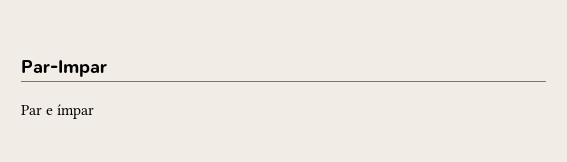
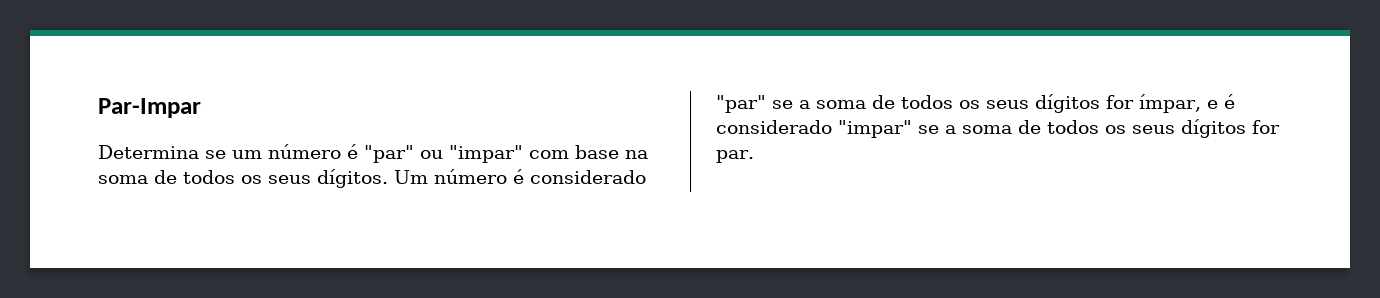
- Par e ímpar
+ Determina se um número é "par" ou "impar" com base na soma de todos os seus dígitos. Um número é considerado "par" se a soma de todos os seus dígitos for ímpar, e é considerado "impar" se a soma de todos os seus dígitos for par.

